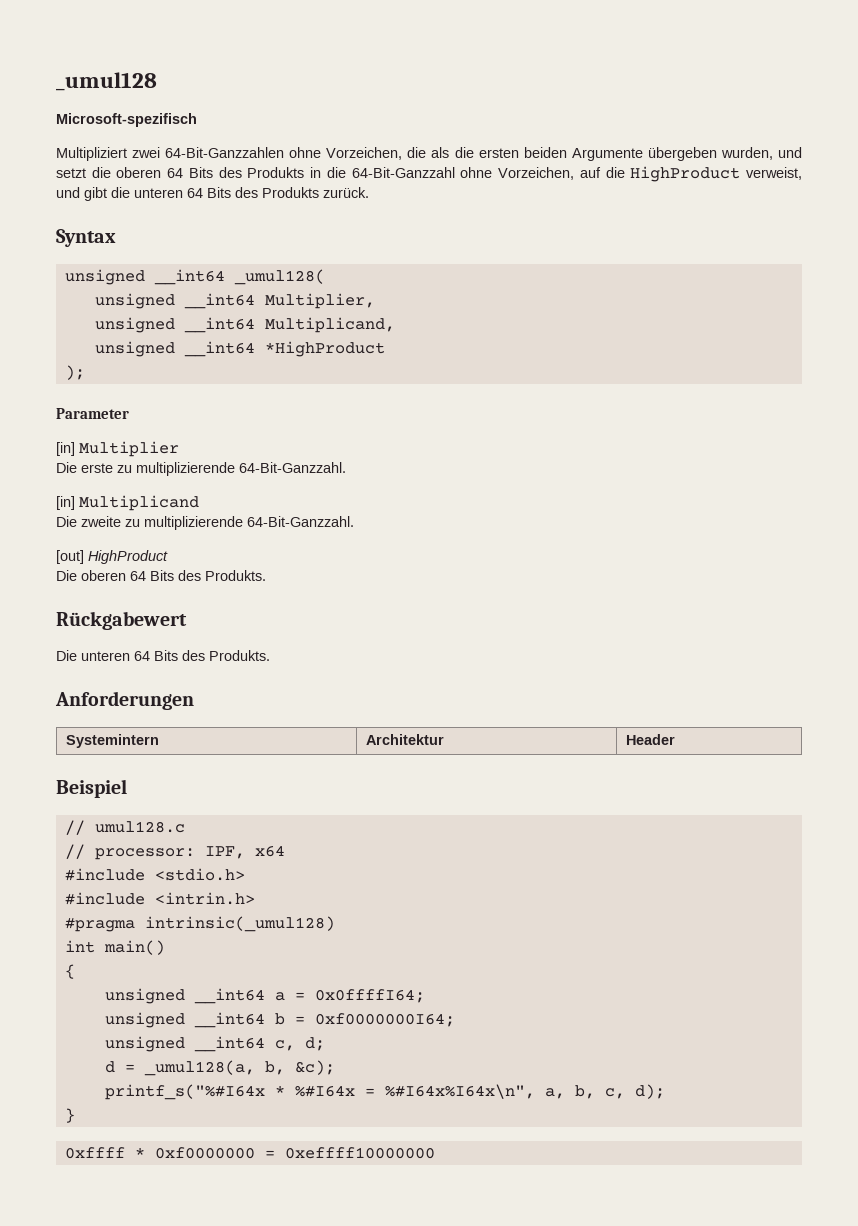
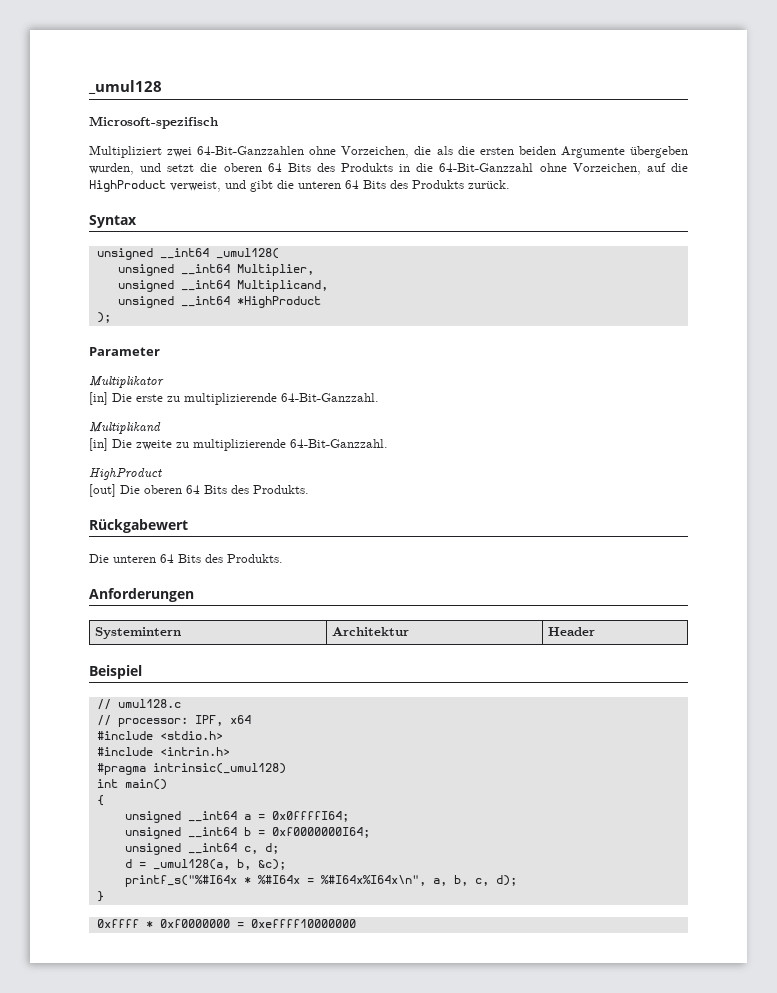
- [in] Multiplier
- Die erste zu multiplizierende 64-Bit-Ganzzahl.
+ Multiplikator
+ [in] Die erste zu multiplizierende 64-Bit-Ganzzahl.
- [in] Multiplicand
- Die zweite zu multiplizierende 64-Bit-Ganzzahl.
- [out] HighProduct
+ Multiplikand
+ [in] Die zweite zu multiplizierende 64-Bit-Ganzzahl.
+ HighProduct
- Die oberen 64 Bits des Produkts.
+ [out] Die oberen 64 Bits des Produkts.

